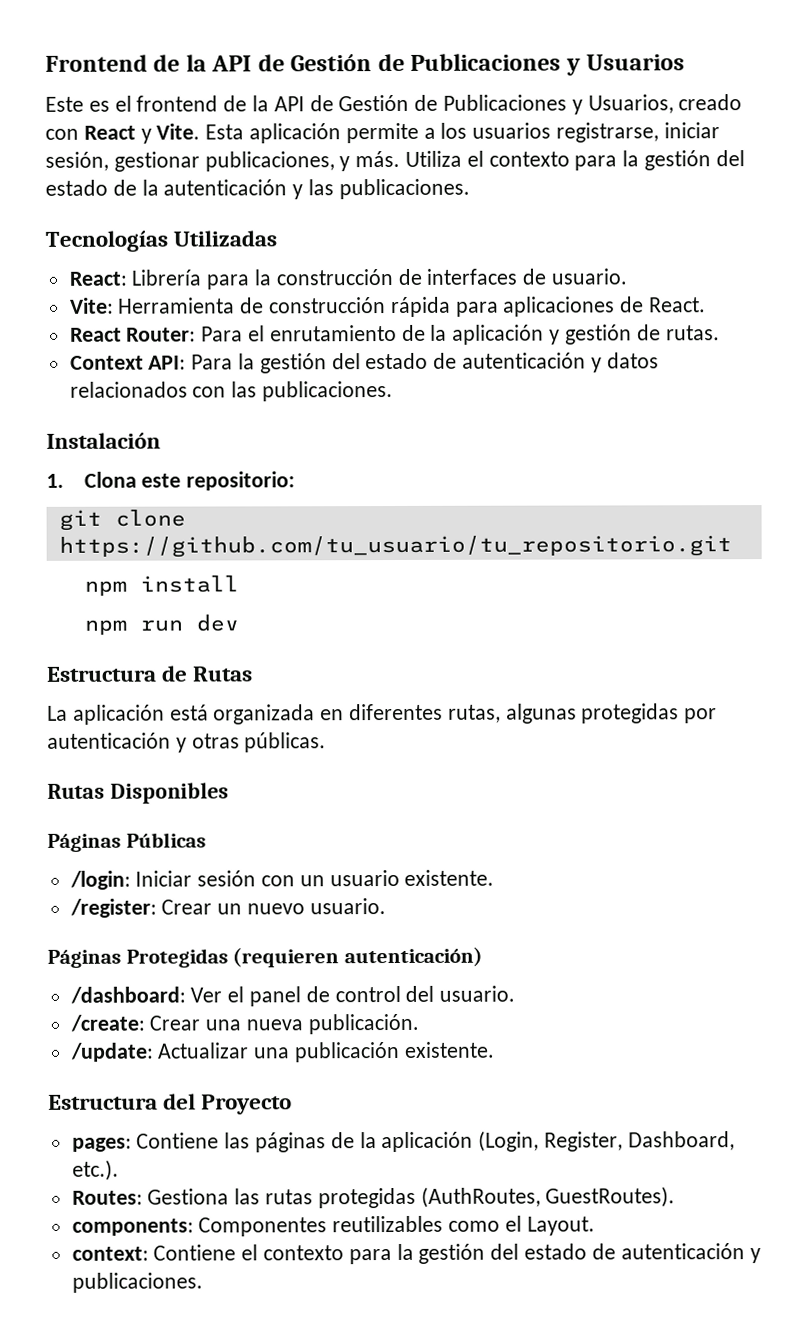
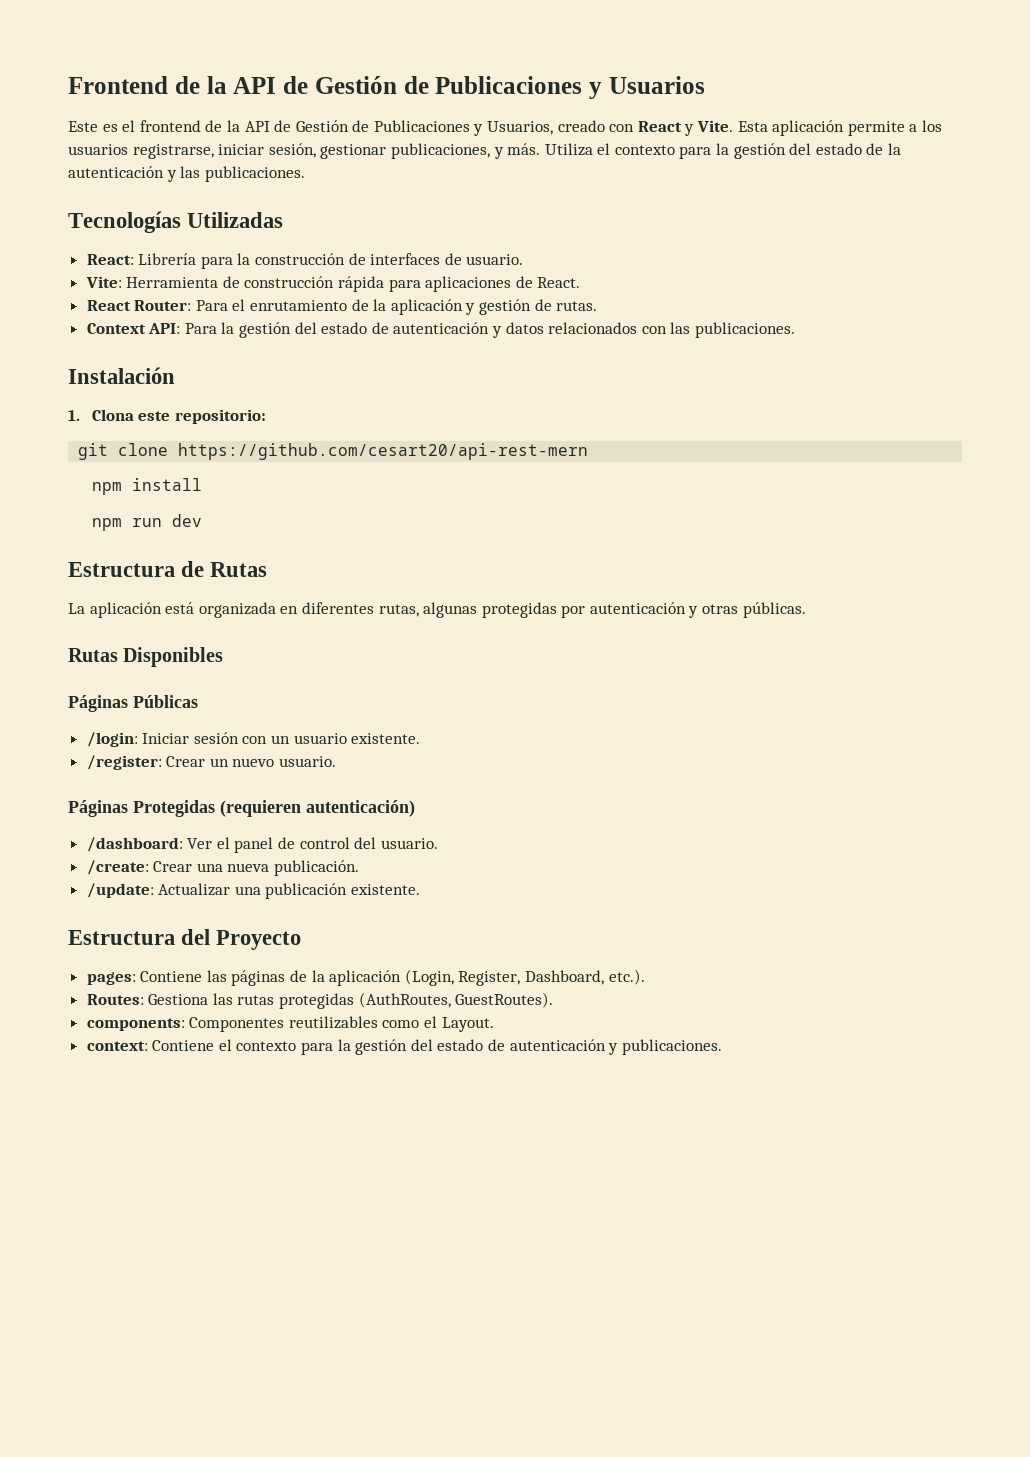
- git clone https://github.com/tu_usuario/tu_repositorio.git
+ git clone https://github.com/cesart20/api-rest-mern

